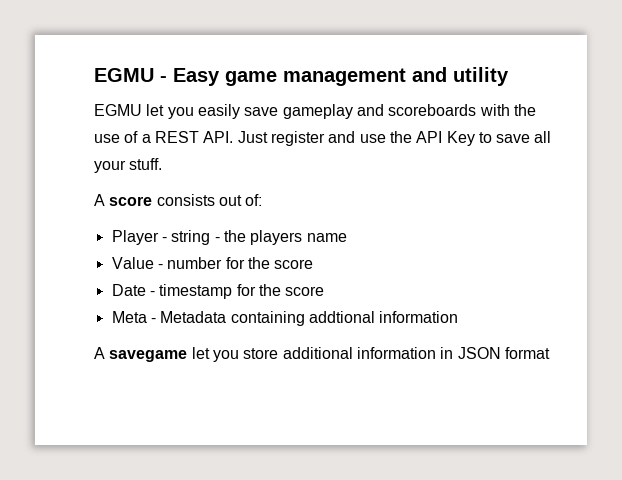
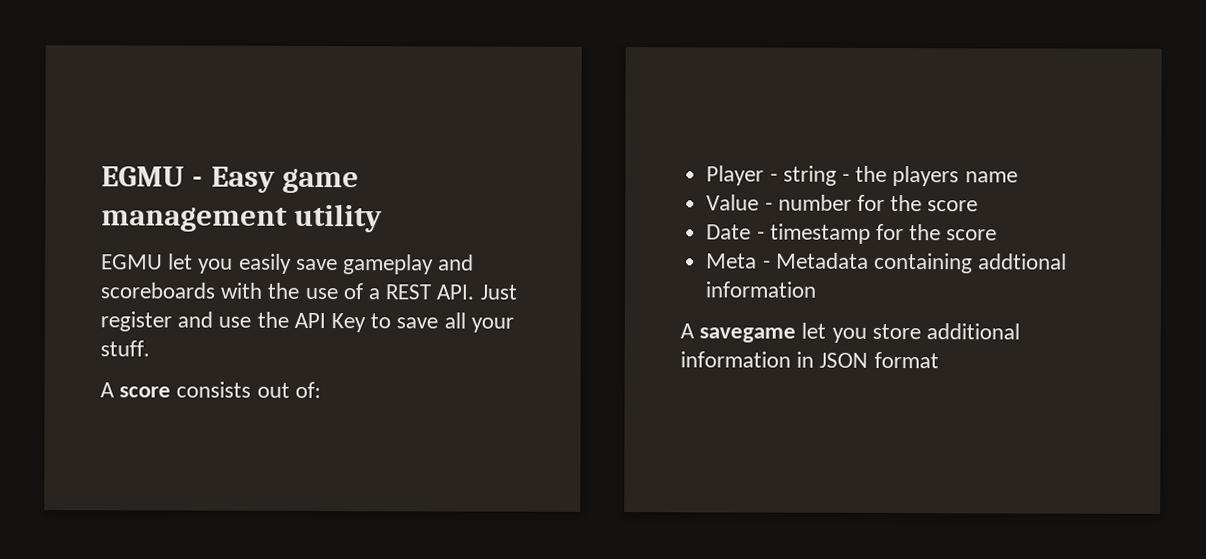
- EGMU - Easy game management and utility
+ EGMU - Easy game management utility

